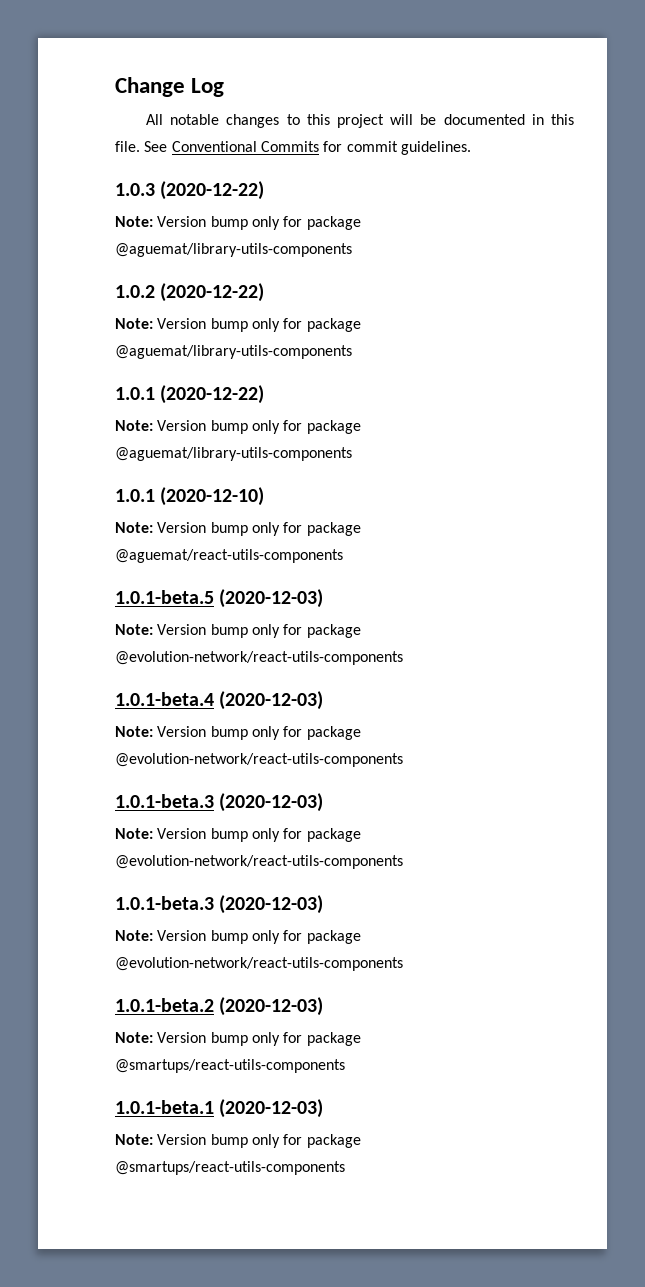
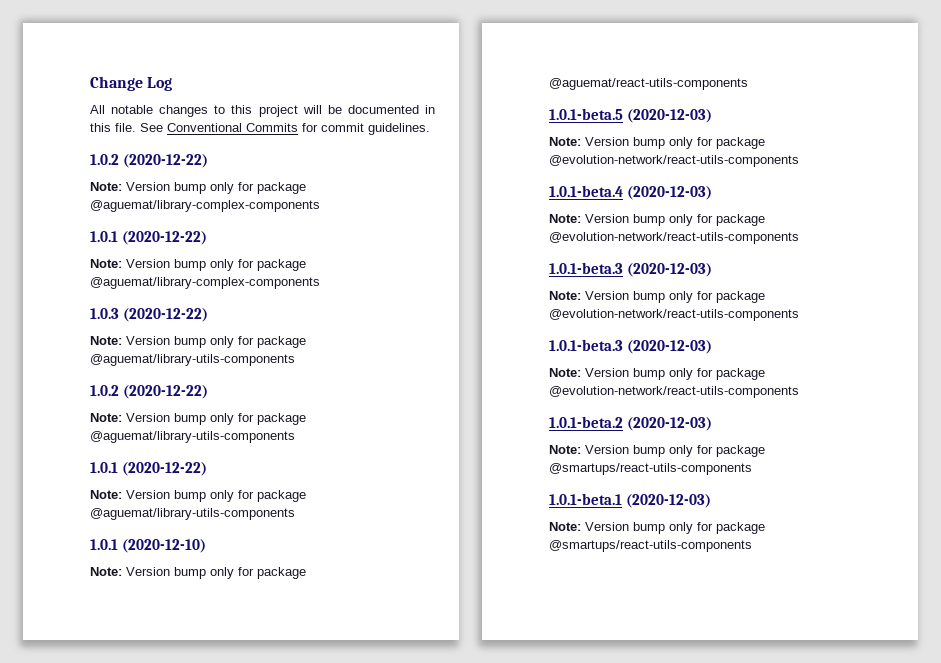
  See Conventional Commits for commit guidelines.
+ 1.0.2 (2020-12-22)
+ Note: Version bump only for package @aguemat/library-complex-components
+ 1.0.1 (2020-12-22)
+ Note: Version bump only for package @aguemat/library-complex-components

